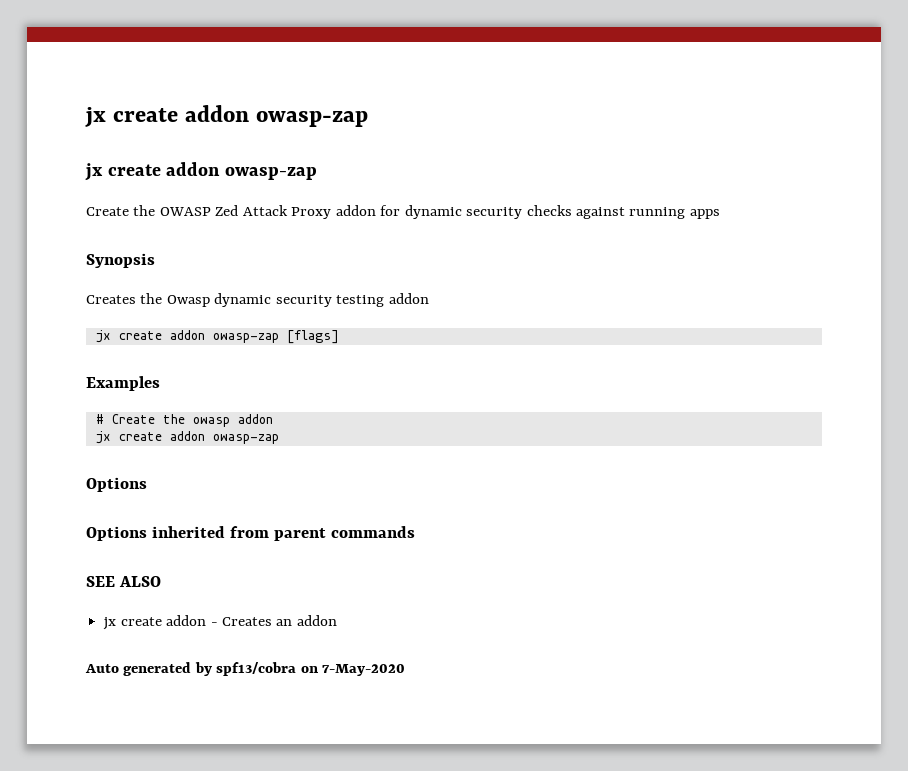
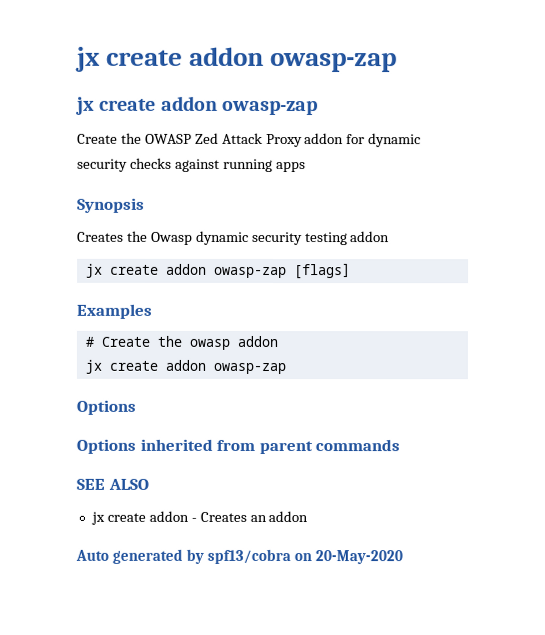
- Auto generated by spf13/cobra on 7-May-2020
+ Auto generated by spf13/cobra on 20-May-2020

